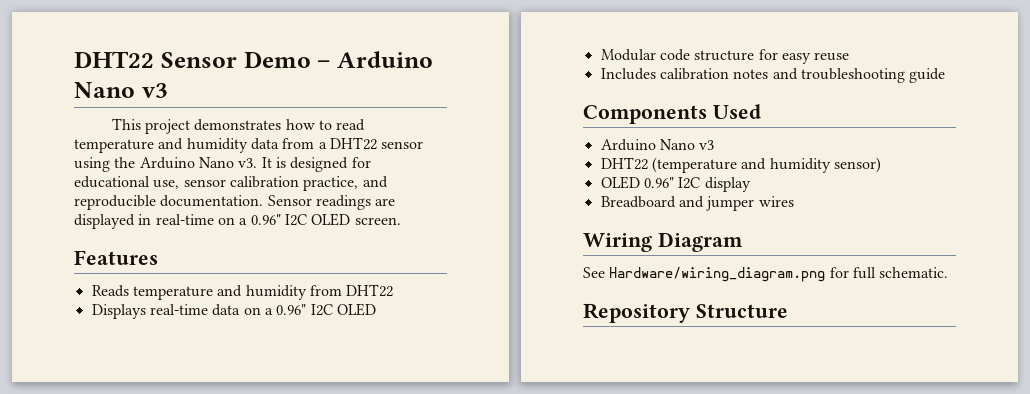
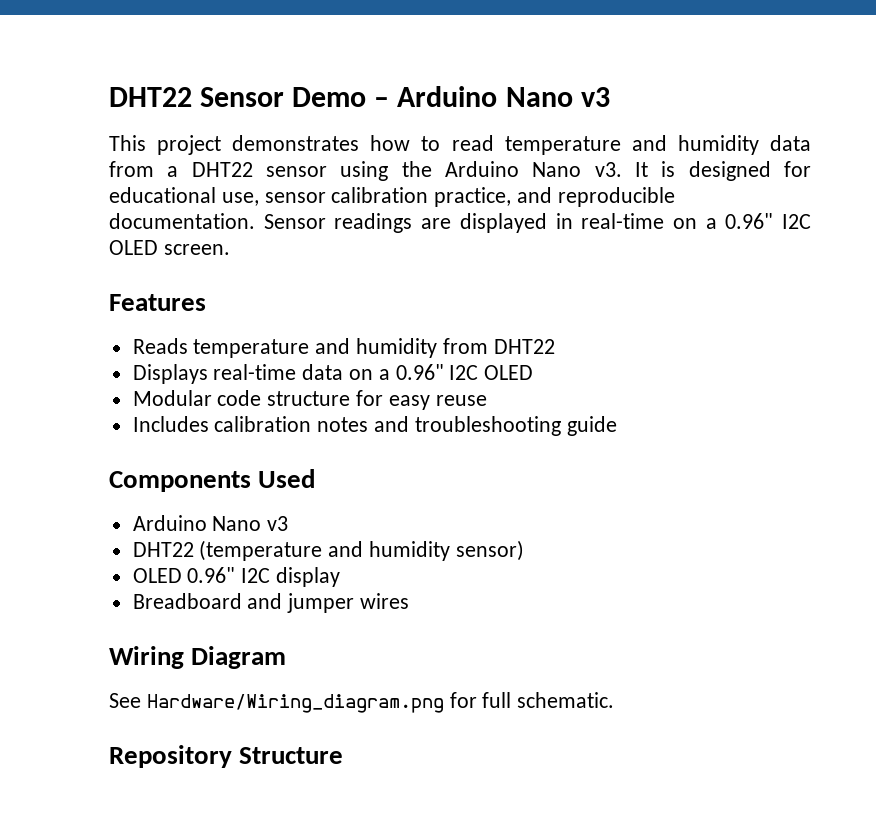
- See Hardware/wiring_diagram.png for full schematic.
+ See Hardware/Wiring_diagram.png for full schematic.

